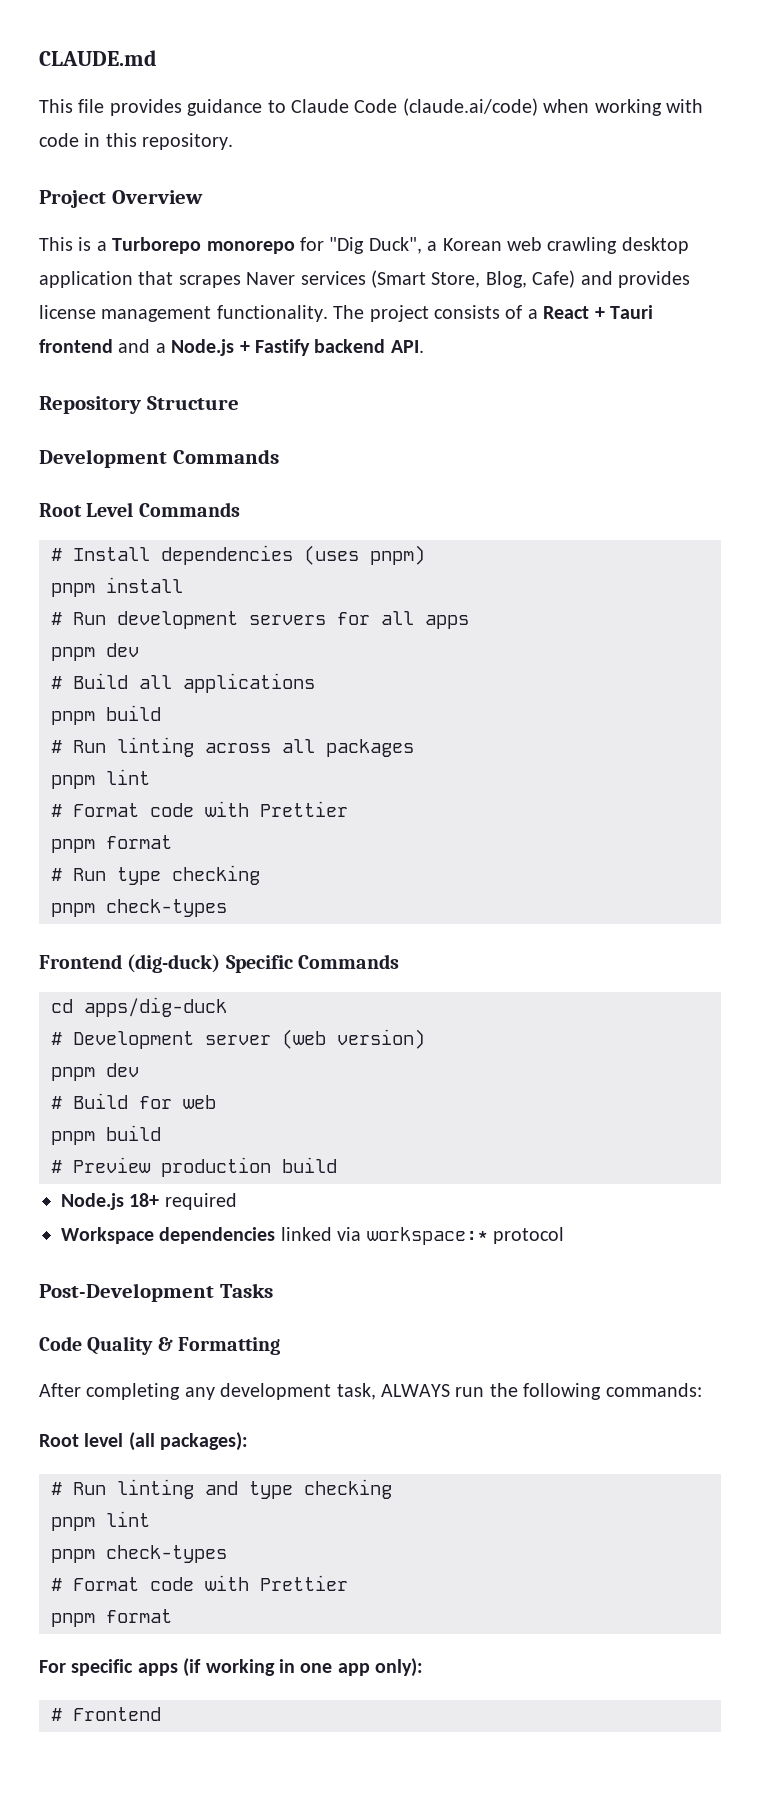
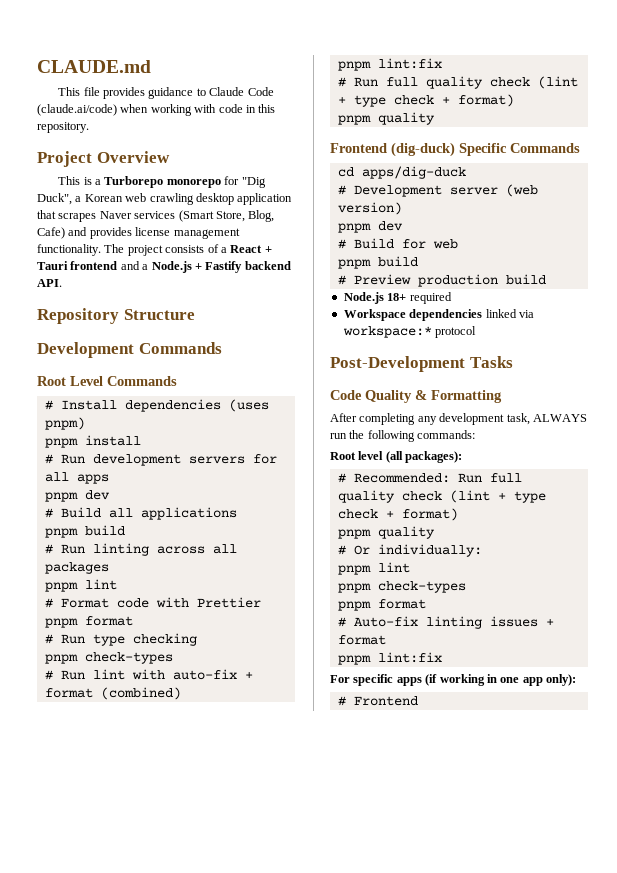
+ # Run lint with auto-fix + format (combined)
+ pnpm lint:fix
+ # Run full quality check (lint + type check + format)
+ pnpm quality
- # Run linting and type checking
+ # Recommended: Run full quality check (lint + type check + format)
+ pnpm quality
+ # Or individually:
  pnpm lint
  pnpm check-types
- # Format code with Prettier
  pnpm format
+ # Auto-fix linting issues + format
+ pnpm lint:fix

